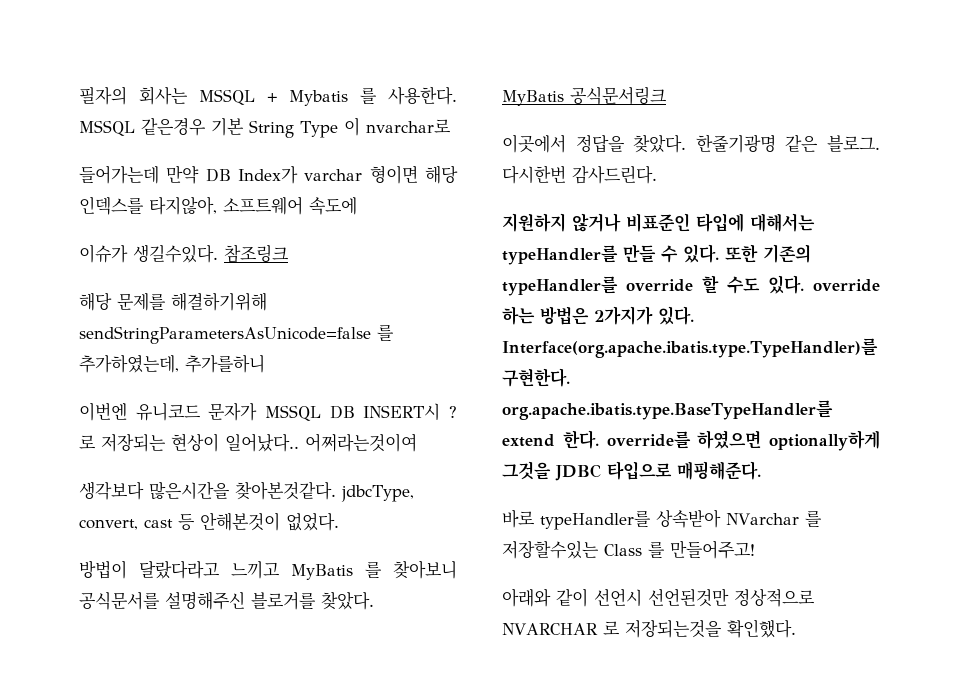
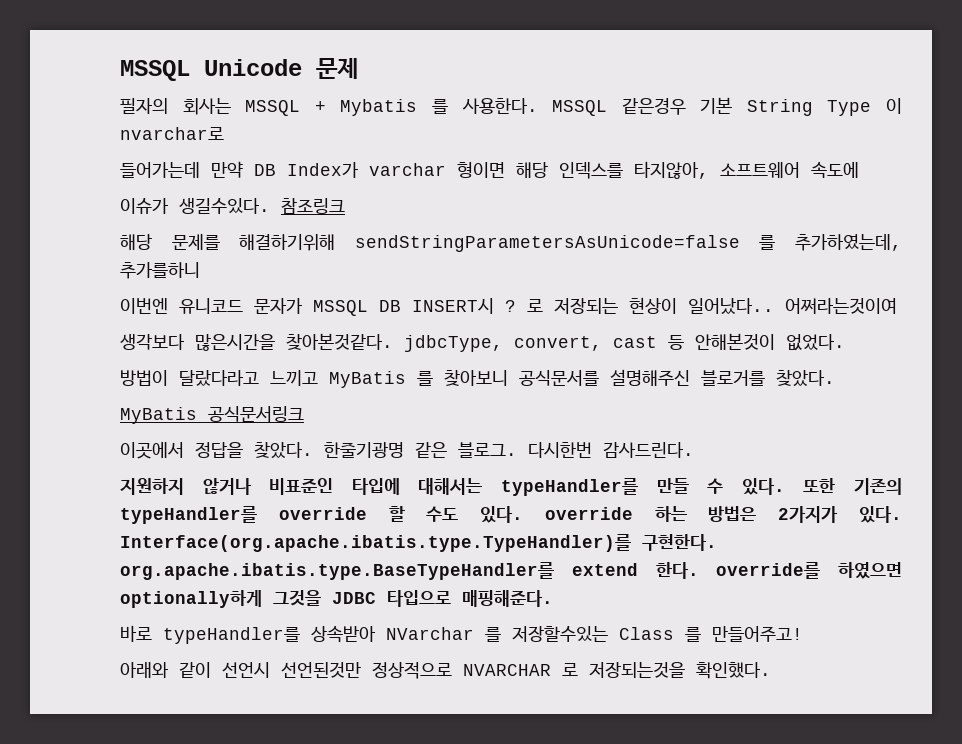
+ MSSQL Unicode 문제

